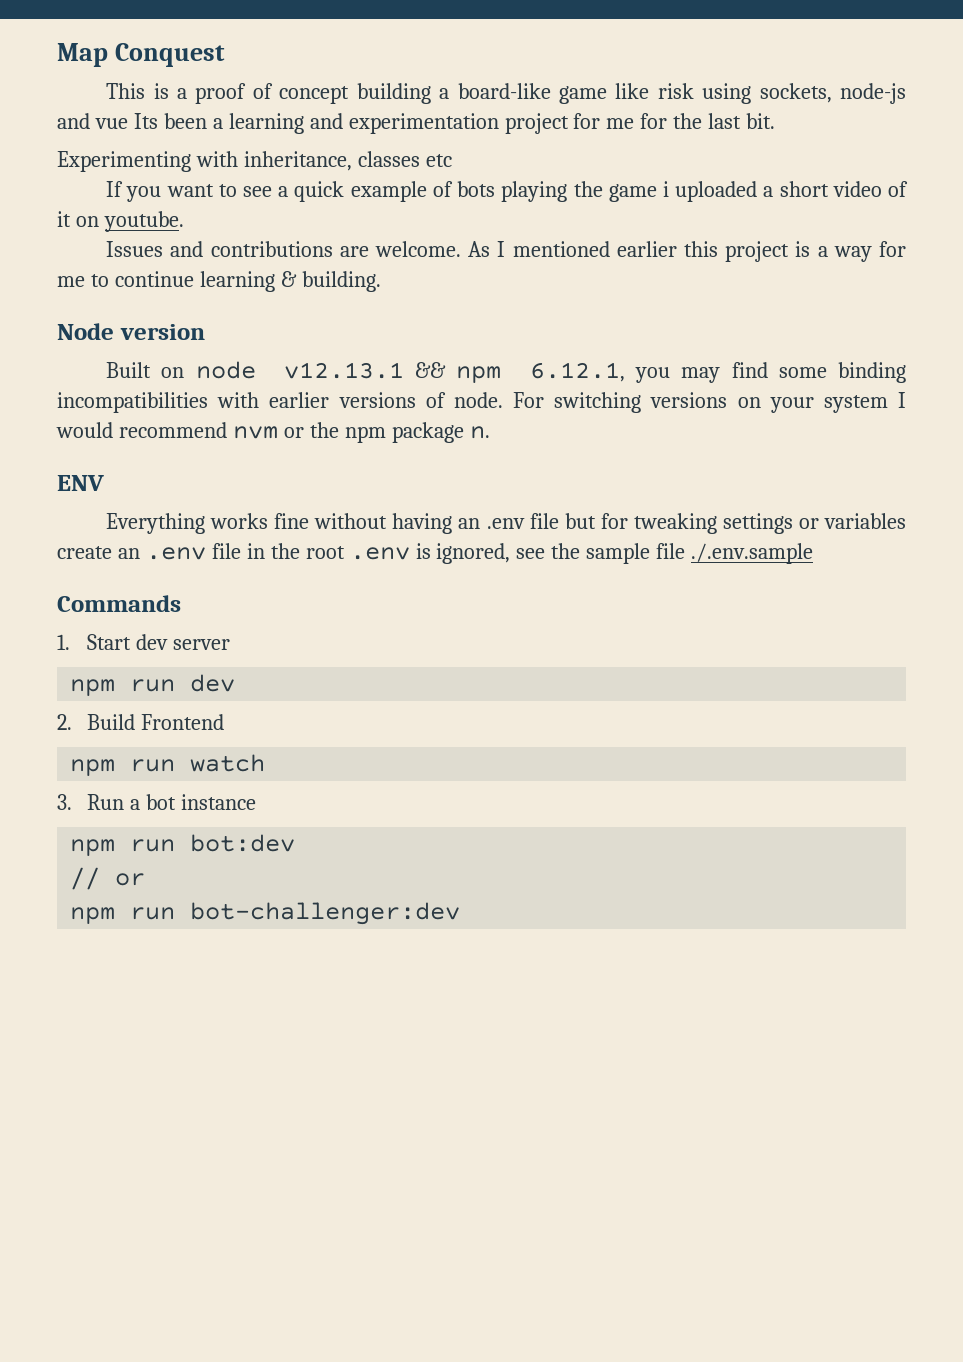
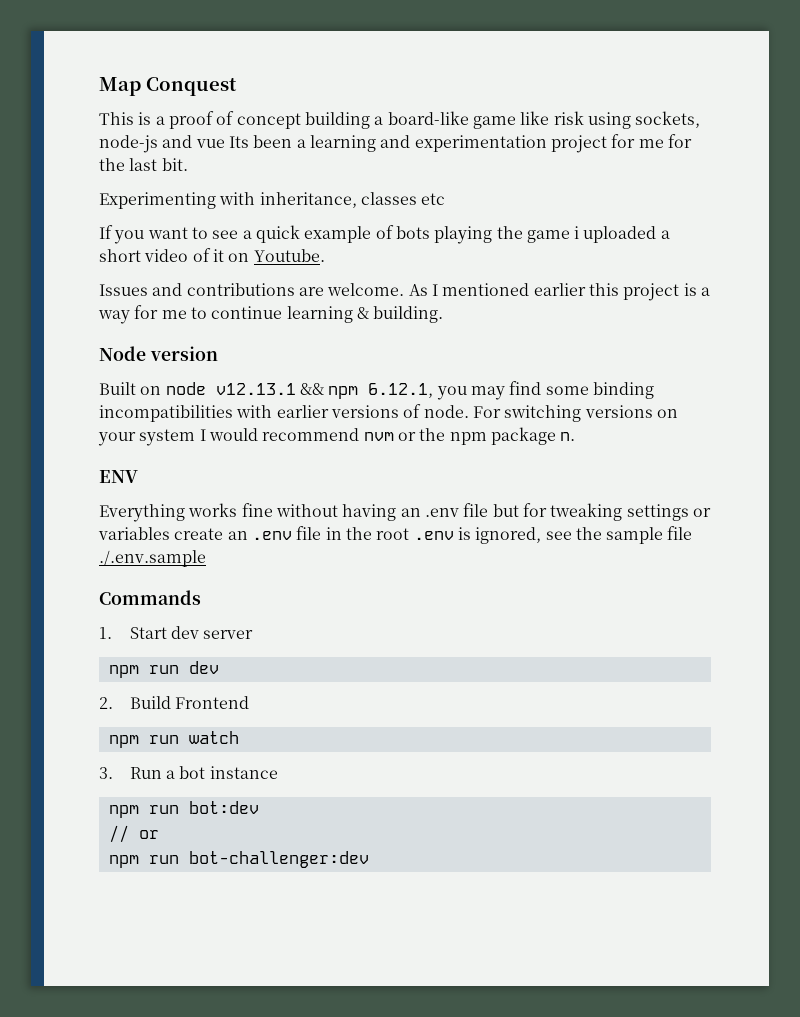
- If you want to see a quick example of bots playing the game i uploaded a short video of it on youtube.
+ If you want to see a quick example of bots playing the game i uploaded a short video of it on Youtube.

